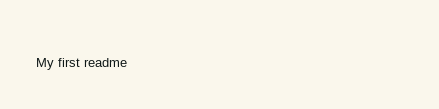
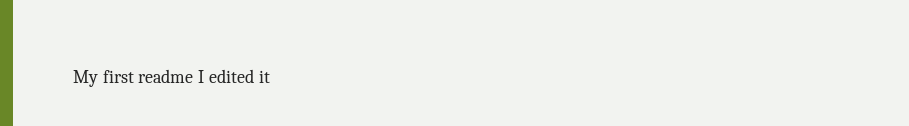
- My first readme
+ My first readme I edited it

